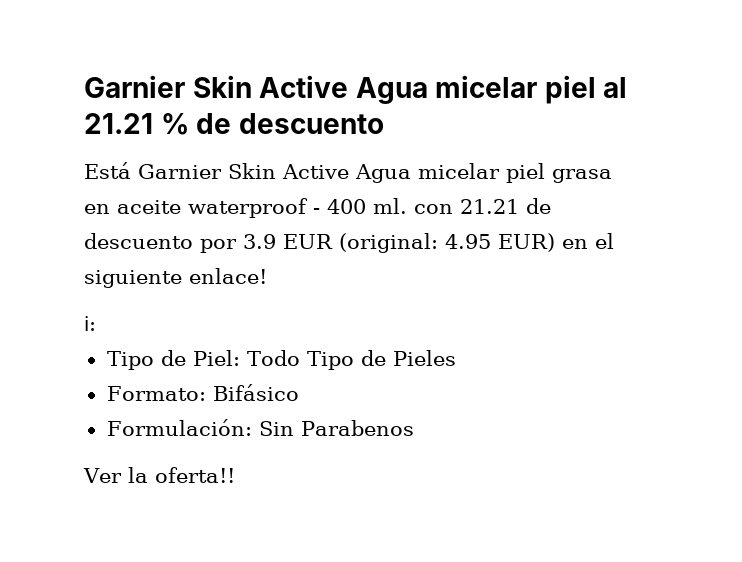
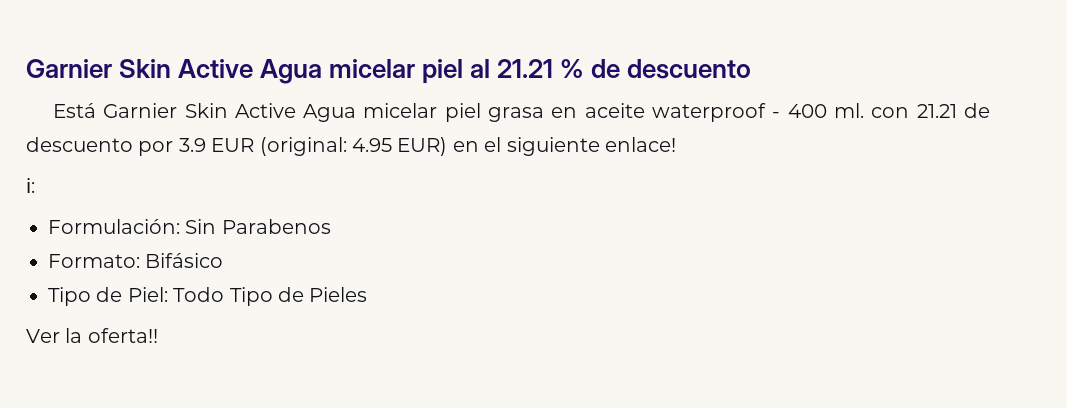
+ Formulación: Sin Parabenos
+ Formato: Bifásico
- Formato: Bifásico
- Formulación: Sin Parabenos

